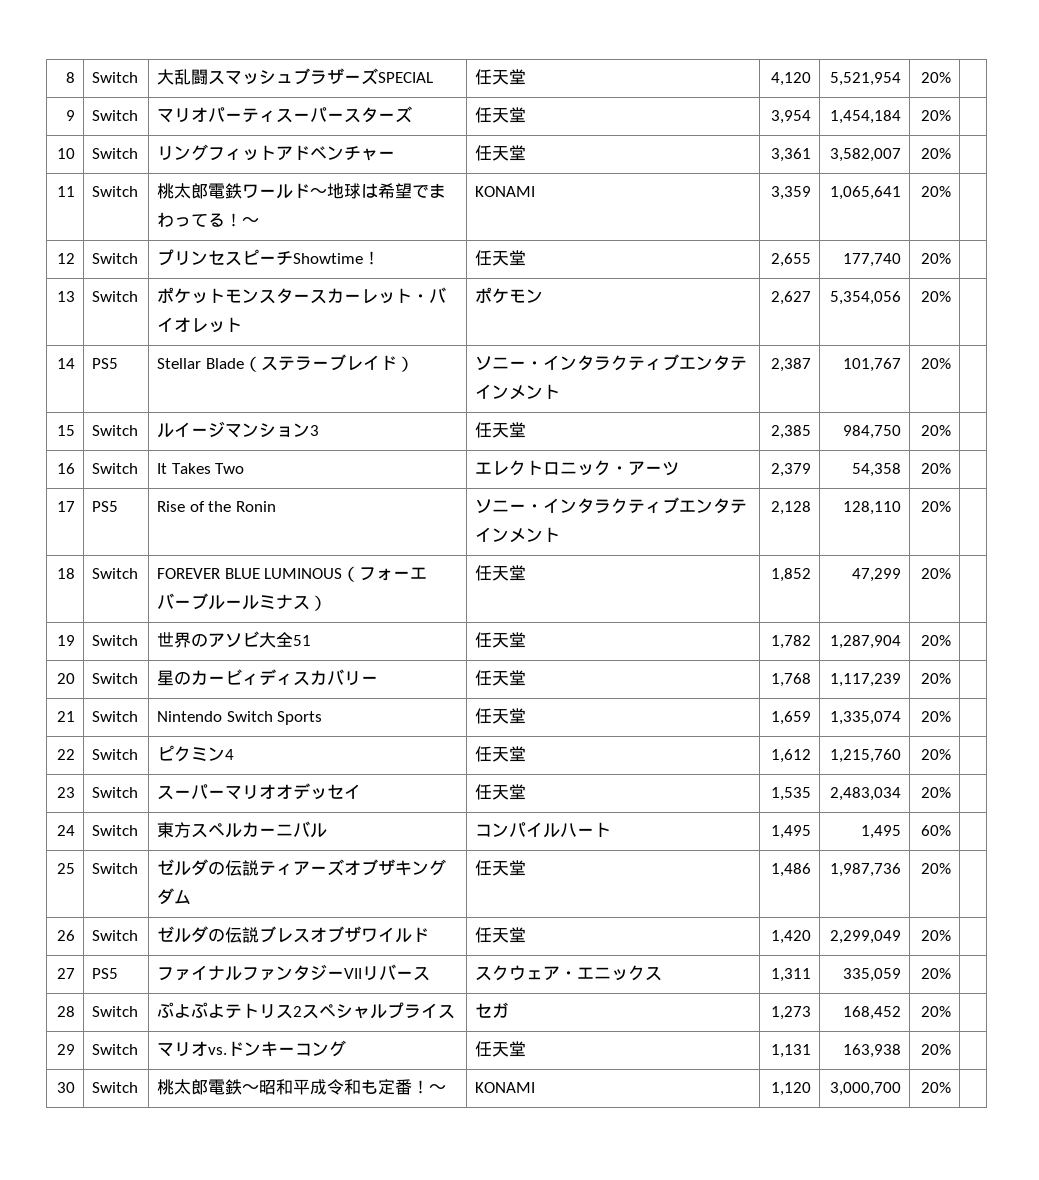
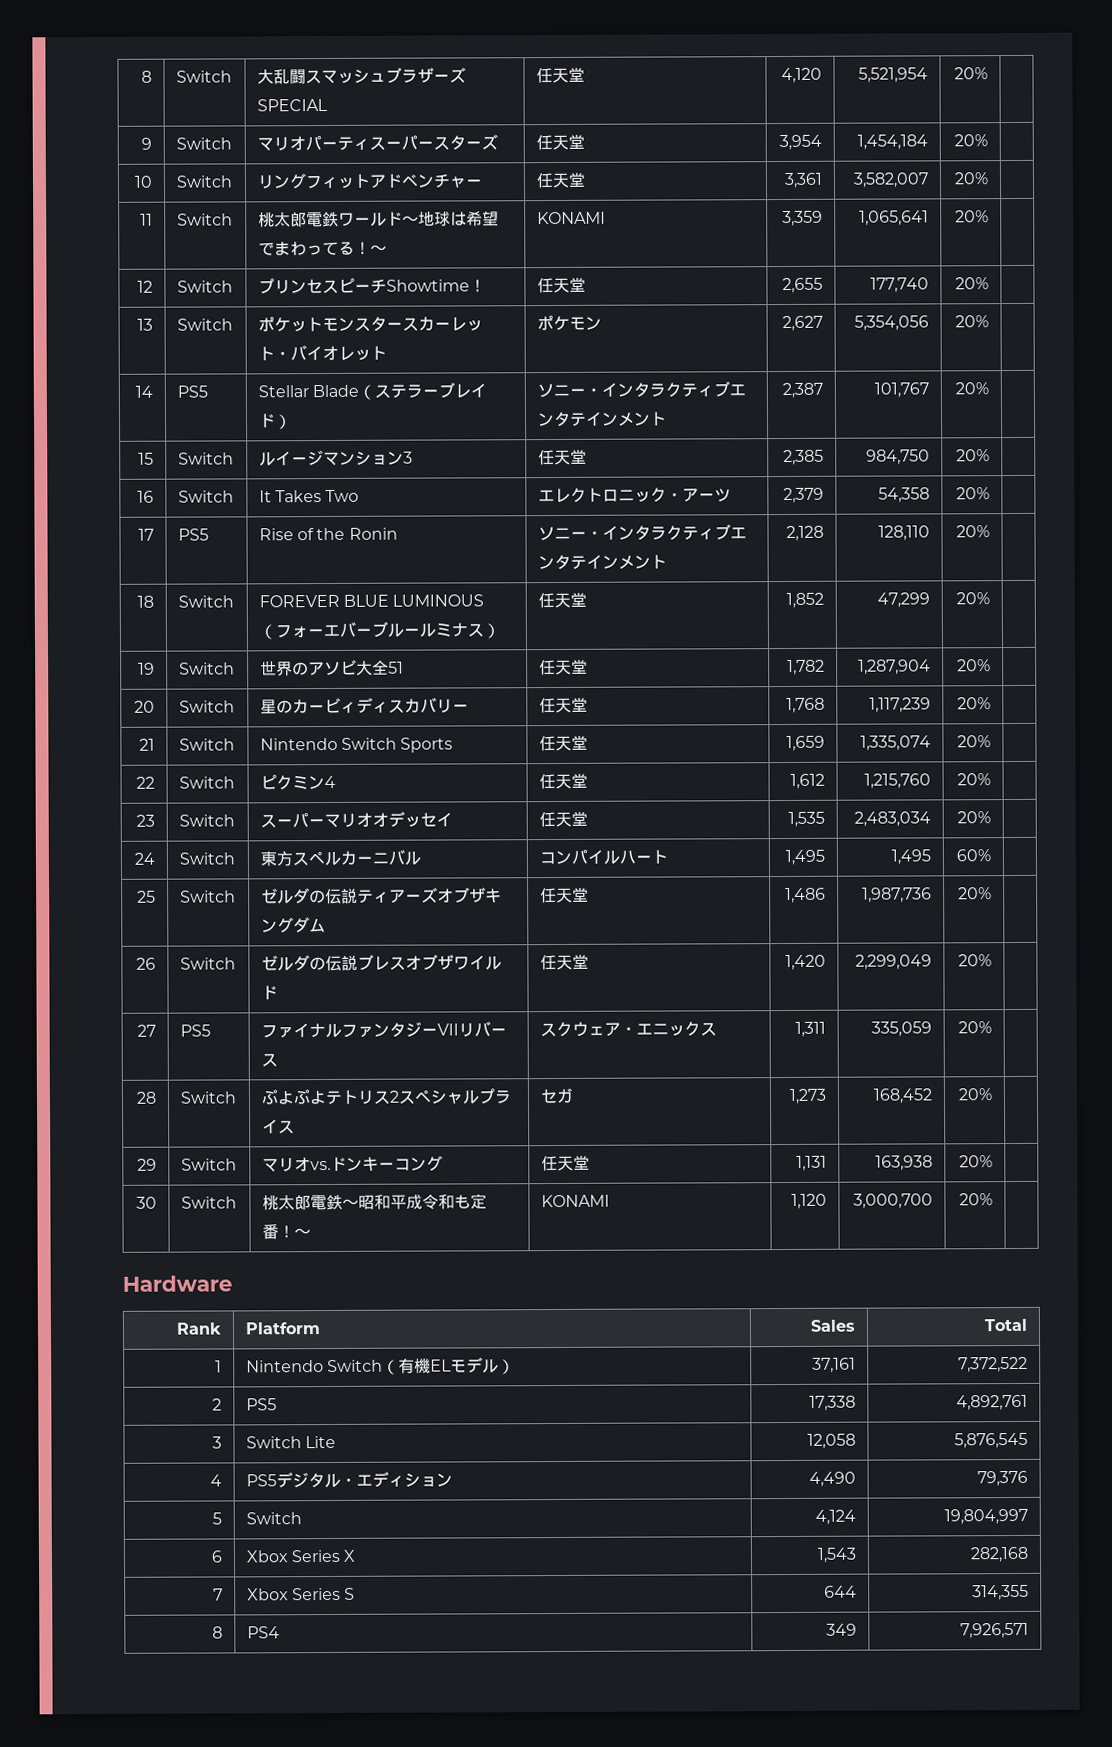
+ Hardware
+ Rank | Platform | Sales | Total
+ 1 | Nintendo Switch（有機ELモデル） | 37,161 | 7,372,522
+ 2 | PS5 | 17,338 | 4,892,761
+ 3 | Switch Lite | 12,058 | 5,876,545
+ 4 | PS5デジタル・エディション | 4,490 | 79,376
+ 5 | Switch | 4,124 | 19,804,997
+ 6 | Xbox Series X | 1,543 | 282,168
+ 7 | Xbox Series S | 644 | 314,355
+ 8 | PS4 | 349 | 7,926,571

